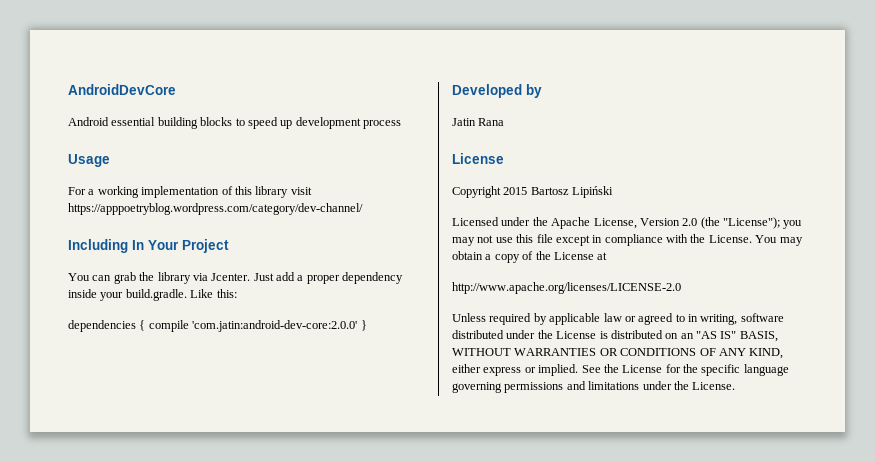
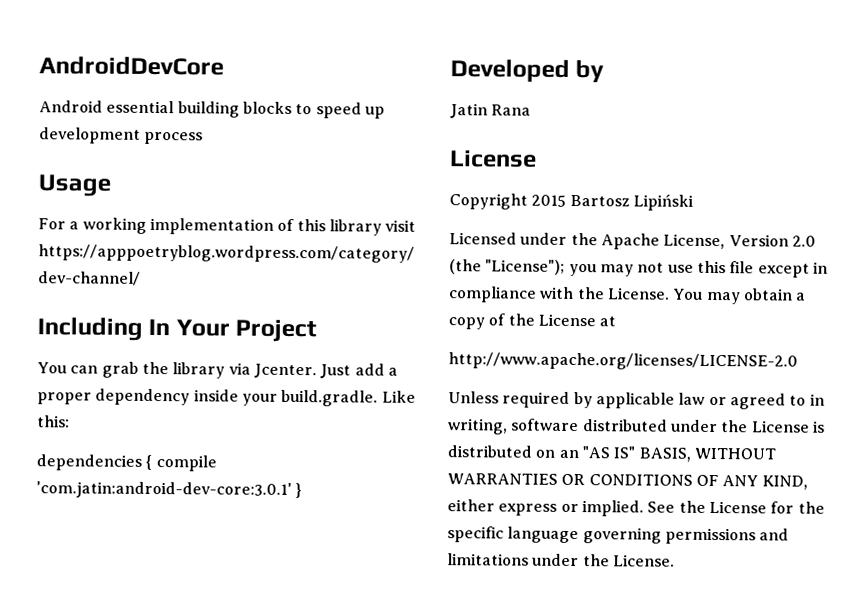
- dependencies { compile 'com.jatin:android-dev-core:2.0.0' }
+ dependencies { compile 'com.jatin:android-dev-core:3.0.1' }

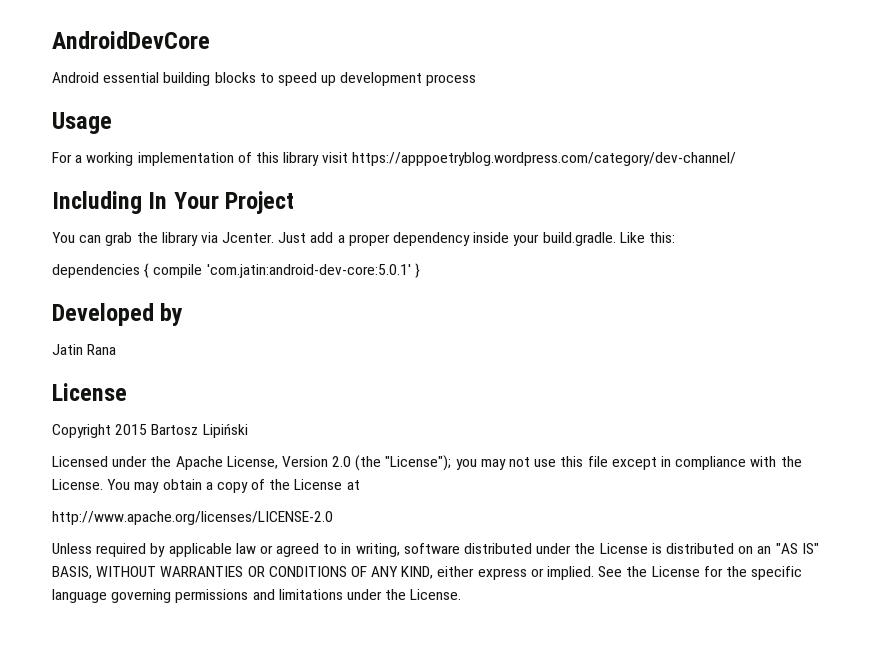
- dependencies { compile 'com.jatin:android-dev-core:3.0.1' }
+ dependencies { compile 'com.jatin:android-dev-core:5.0.1' }

